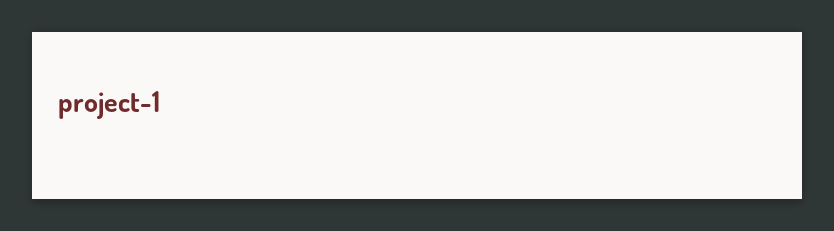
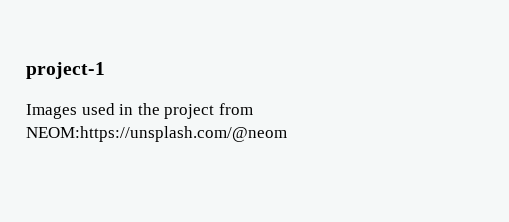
+ Images used in the project from NEOM:https://unsplash.com/@neom

